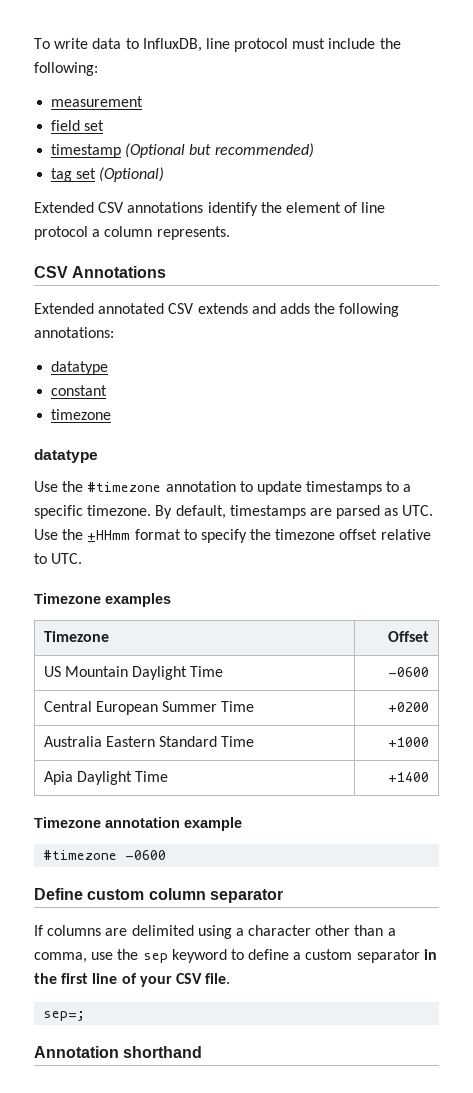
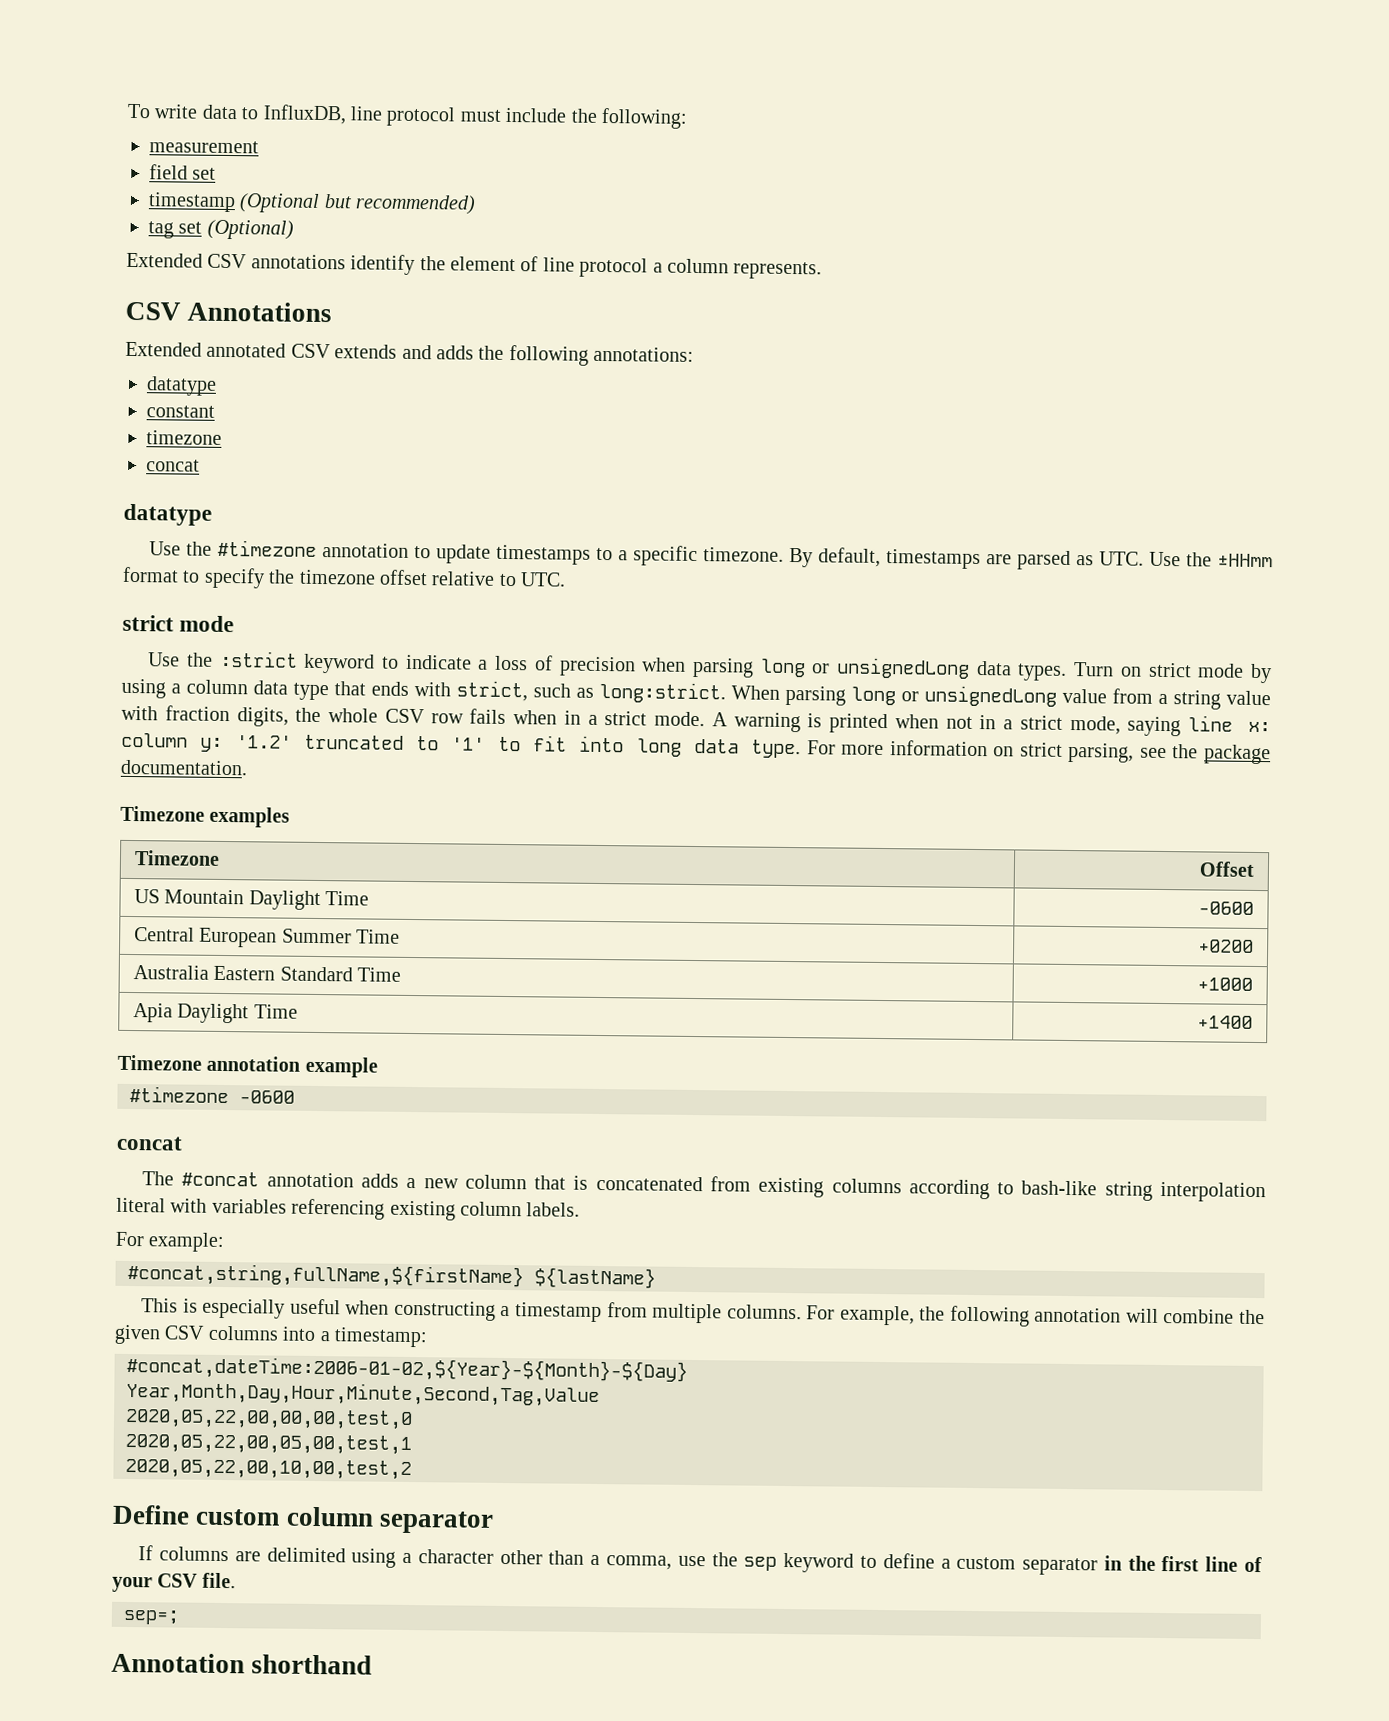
  constant
  timezone
+ concat
  By default, timestamps are parsed as UTC. Use the ±HHmm format to specify the timezone offset relative to UTC.
+ strict mode
+ Use the :strict keyword to indicate a loss of precision when parsing long or unsignedLong data types. Turn on strict mode by using a column data type that ends with strict, such as long:strict. When parsing long or unsignedLong value from a string value with fraction digits, the whole CSV row fails when in a strict mode. A warning is printed when not in a strict mode, saying line x: column y: '1.2' truncated to '1' to fit into long data type. For more information on strict parsing, see the package documentation.
  #timezone -0600
+ concat
+ The #concat annotation adds a new column that is concatenated from existing columns according to bash-like string interpolation literal with variables referencing existing column labels.
+ For example:
+ #concat,string,fullName,${firstName} ${lastName}
+ This is especially useful when constructing a timestamp from multiple columns. For example, the following annotation will combine the given CSV columns into a timestamp:
+ #concat,dateTime:2006-01-02,${Year}-${Month}-${Day}
+ Year,Month,Day,Hour,Minute,Second,Tag,Value
+ 2020,05,22,00,00,00,test,0
+ 2020,05,22,00,05,00,test,1
+ 2020,05,22,00,10,00,test,2

